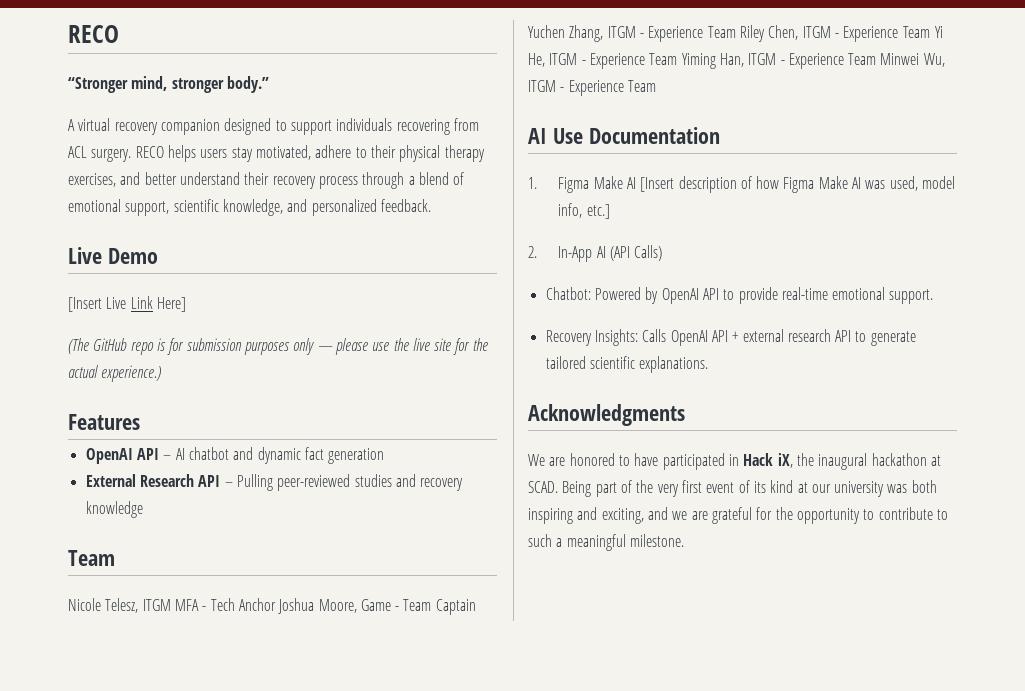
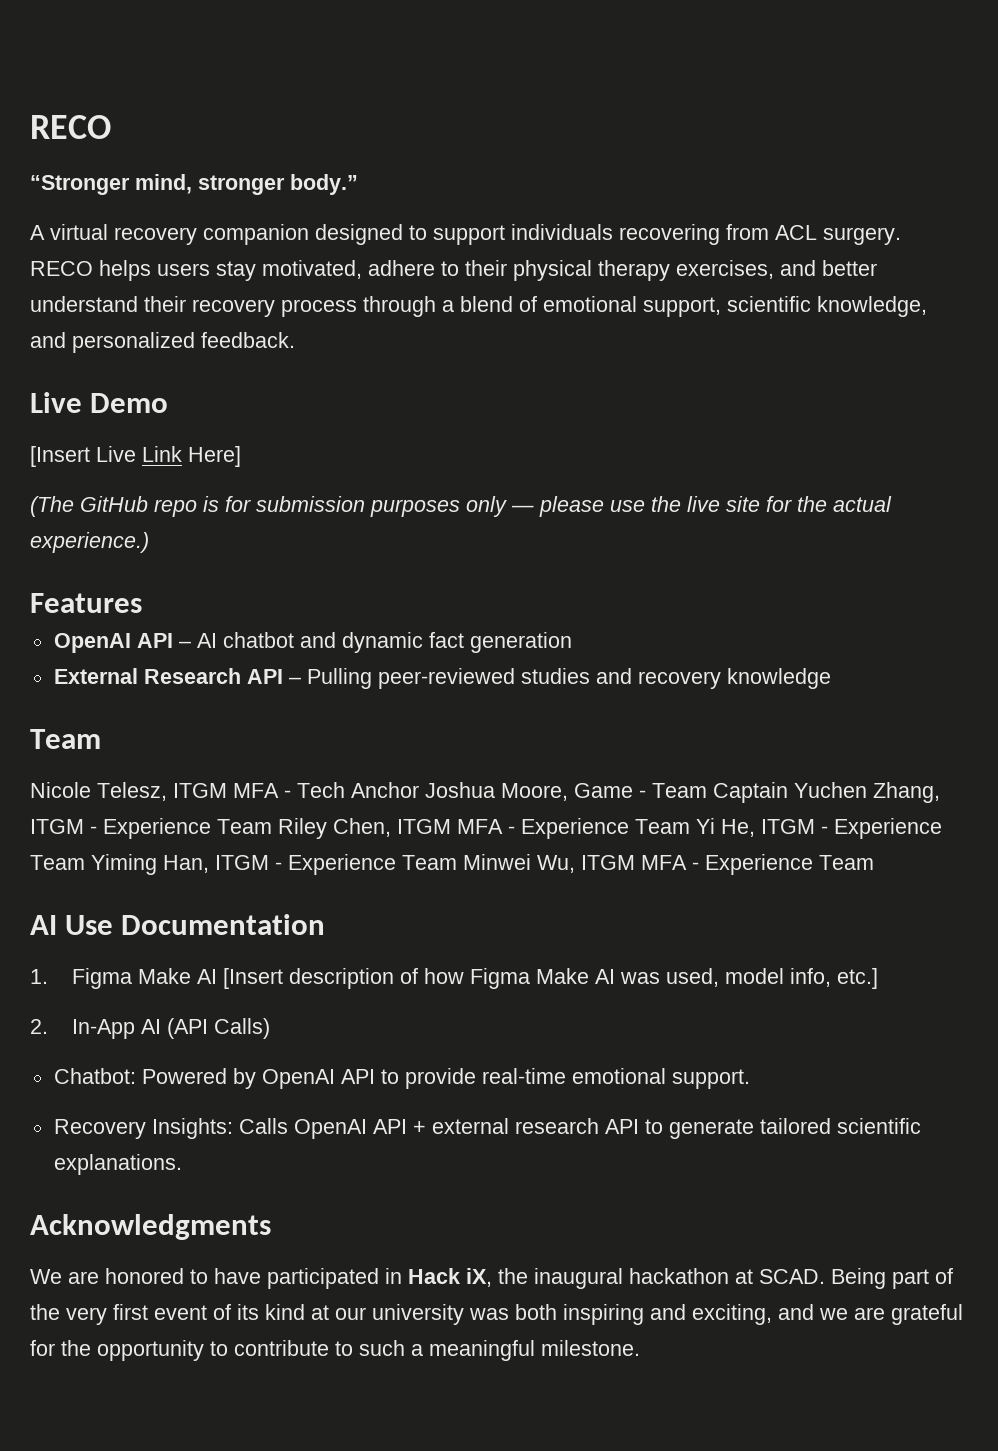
- Nicole Telesz, ITGM MFA - Tech Anchor Joshua Moore, Game - Team Captain Yuchen Zhang, ITGM - Experience Team Riley Chen, ITGM - Experience Team Yi He, ITGM - Experience Team Yiming Han, ITGM - Experience Team Minwei Wu, ITGM - Experience Team
+ Nicole Telesz, ITGM MFA - Tech Anchor Joshua Moore, Game - Team Captain Yuchen Zhang, ITGM - Experience Team Riley Chen, ITGM MFA - Experience Team Yi He, ITGM - Experience Team Yiming Han, ITGM - Experience Team Minwei Wu, ITGM MFA - Experience Team

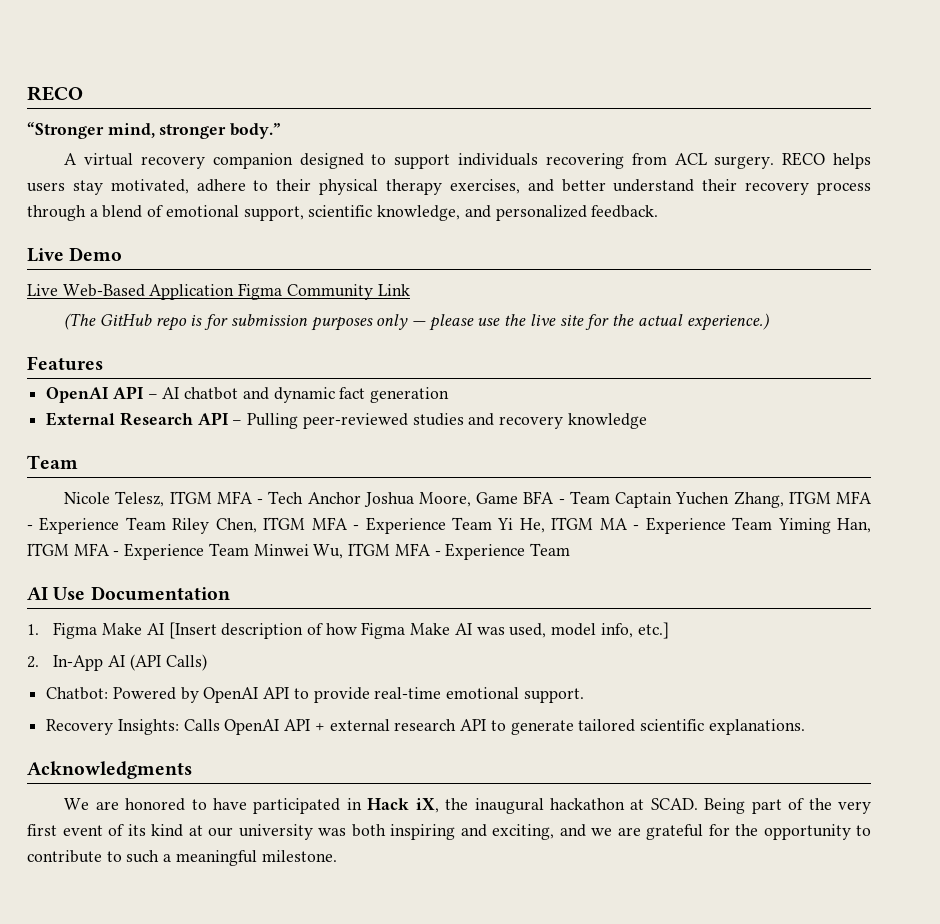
- [Insert Live Link Here]
+ Live Web-Based Application Figma Community Link
- Nicole Telesz, ITGM MFA - Tech Anchor Joshua Moore, Game - Team Captain Yuchen Zhang, ITGM - Experience Team Riley Chen, ITGM MFA - Experience Team Yi He, ITGM - Experience Team Yiming Han, ITGM - Experience Team Minwei Wu, ITGM MFA - Experience Team
+ Nicole Telesz, ITGM MFA - Tech Anchor Joshua Moore, Game BFA - Team Captain Yuchen Zhang, ITGM MFA - Experience Team Riley Chen, ITGM MFA - Experience Team Yi He, ITGM MA - Experience Team Yiming Han, ITGM MFA - Experience Team Minwei Wu, ITGM MFA - Experience Team

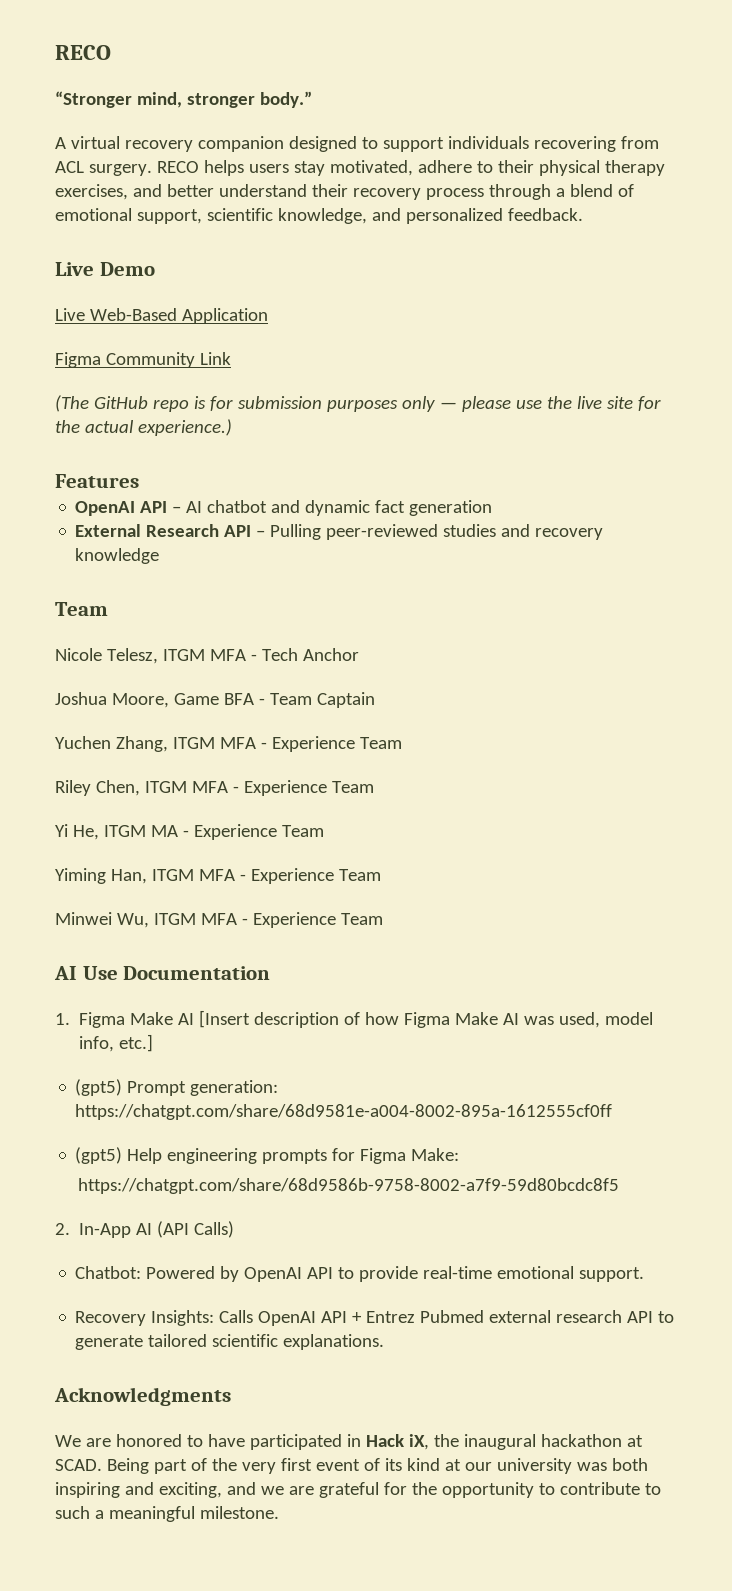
- Live Web-Based Application Figma Community Link
+ Live Web-Based Application
+ Figma Community Link
- Nicole Telesz, ITGM MFA - Tech Anchor Joshua Moore, Game BFA - Team Captain Yuchen Zhang, ITGM MFA - Experience Team Riley Chen, ITGM MFA - Experience Team Yi He, ITGM MA - Experience Team Yiming Han, ITGM MFA - Experience Team Minwei Wu, ITGM MFA - Experience Team
+ Nicole Telesz, ITGM MFA - Tech Anchor
+ Joshua Moore, Game BFA - Team Captain
+ Yuchen Zhang, ITGM MFA - Experience Team
+ Riley Chen, ITGM MFA - Experience Team
+ Yi He, ITGM MA - Experience Team
+ Yiming Han, ITGM MFA - Experience Team
+ Minwei Wu, ITGM MFA - Experience Team
+ (gpt5) Prompt generation: https://chatgpt.com/share/68d9581e-a004-8002-895a-1612555cf0ff
+ (gpt5) Help engineering prompts for Figma Make:
+ https://chatgpt.com/share/68d9586b-9758-8002-a7f9-59d80bcdc8f5
- Recovery Insights: Calls OpenAI API + external research API to generate tailored scientific explanations.
+ Recovery Insights: Calls OpenAI API + Entrez Pubmed external research API to generate tailored scientific explanations.

